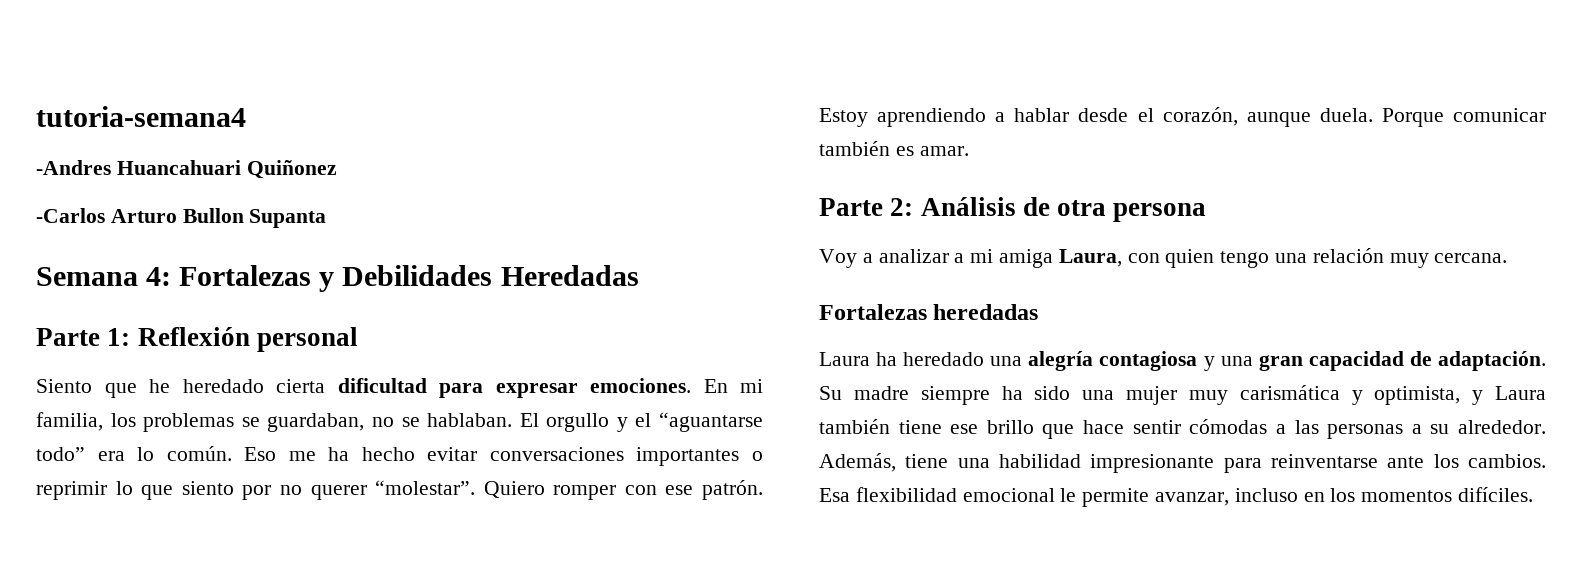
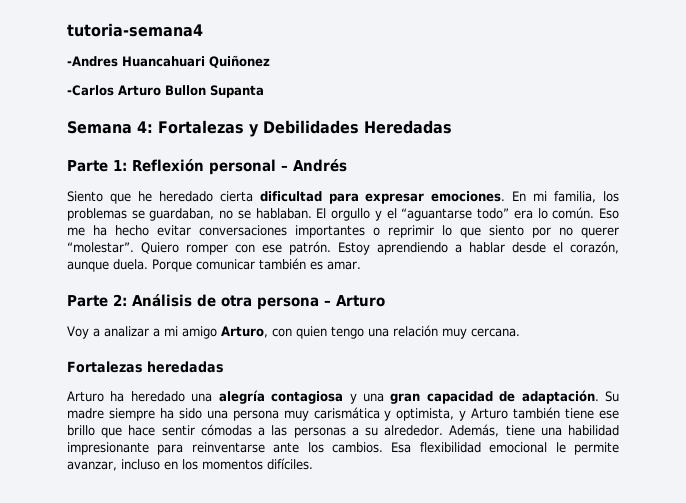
- Parte 1: Reflexión personal
+ Parte 1: Reflexión personal – Andrés
- Parte 2: Análisis de otra persona
+ Parte 2: Análisis de otra persona – Arturo
- Voy a analizar a mi amiga Laura, con quien tengo una relación muy cercana.
+ Voy a analizar a mi amigo Arturo, con quien tengo una relación muy cercana.
- Laura ha heredado una alegría contagiosa y una gran capacidad de adaptación.
+ Arturo ha heredado una alegría contagiosa y una gran capacidad de adaptación.
- Su madre siempre ha sido una mujer muy carismática y optimista, y Laura también tiene ese brillo que hace sentir cómodas a las personas a su alrededor.
+ Su madre siempre ha sido una persona muy carismática y optimista, y Arturo también tiene ese brillo que hace sentir cómodas a las personas a su alrededor.

